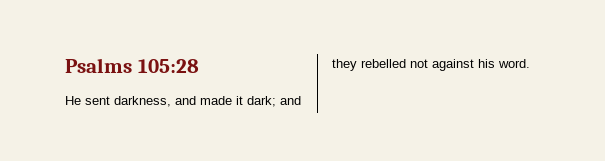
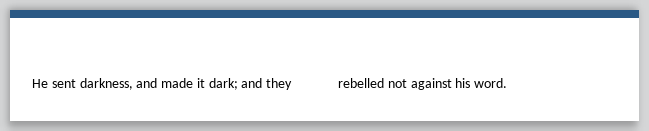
- Psalms 105:28

